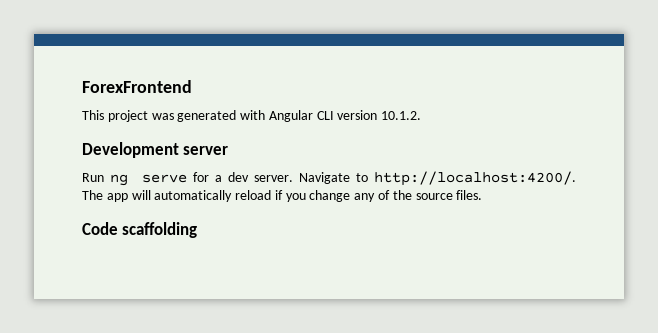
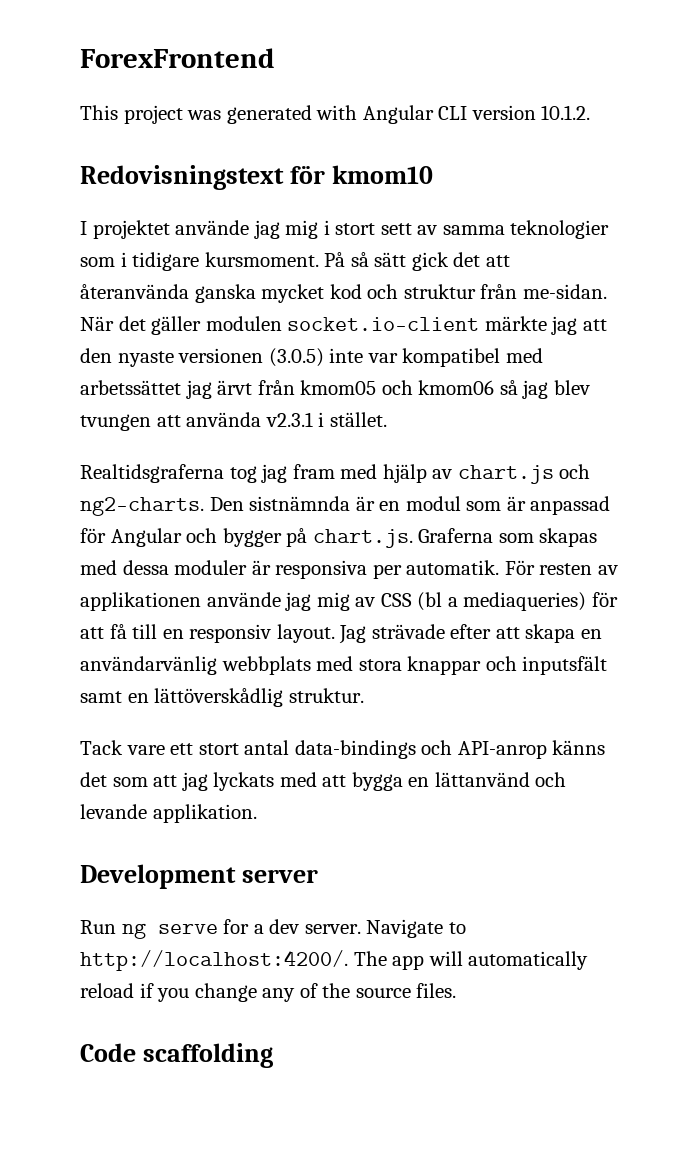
+ Redovisningstext för kmom10
+ I projektet använde jag mig i stort sett av samma teknologier som i tidigare kursmoment. På så sätt gick det att återanvända ganska mycket kod och struktur från me-sidan. När det gäller modulen socket.io-client märkte jag att den nyaste versionen (3.0.5) inte var kompatibel med arbetssättet jag ärvt från kmom05 och kmom06 så jag blev tvungen att använda v2.3.1 i stället.
+ Realtidsgraferna tog jag fram med hjälp av chart.js och ng2-charts. Den sistnämnda är en modul som är anpassad för Angular och bygger på chart.js. Graferna som skapas med dessa moduler är responsiva per automatik. För resten av applikationen använde jag mig av CSS (bl a mediaqueries) för att få till en responsiv layout. Jag strävade efter att skapa en användarvänlig webbplats med stora knappar och inputsfält samt en lättöverskådlig struktur.
+ Tack vare ett stort antal data-bindings och API-anrop känns det som att jag lyckats med att bygga en lättanvänd och levande applikation.

